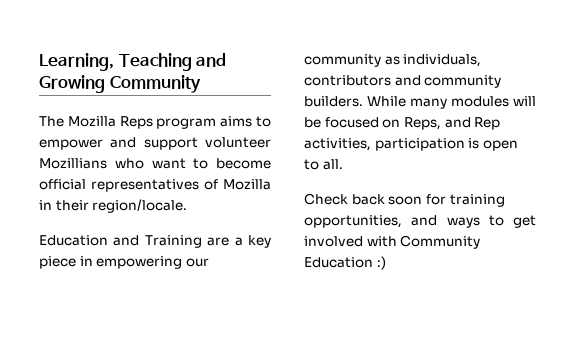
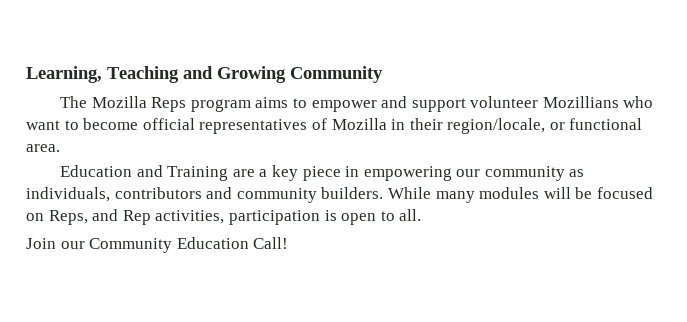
- The Mozilla Reps program aims to empower and support volunteer Mozillians who want to become official representatives of Mozilla in their region/locale.
+ The Mozilla Reps program aims to empower and support volunteer Mozillians who want to become official representatives of Mozilla in their region/locale, or functional area.
- Check back soon for training opportunities, and ways to get involved with Community Education :)
+ Join our Community Education Call!

